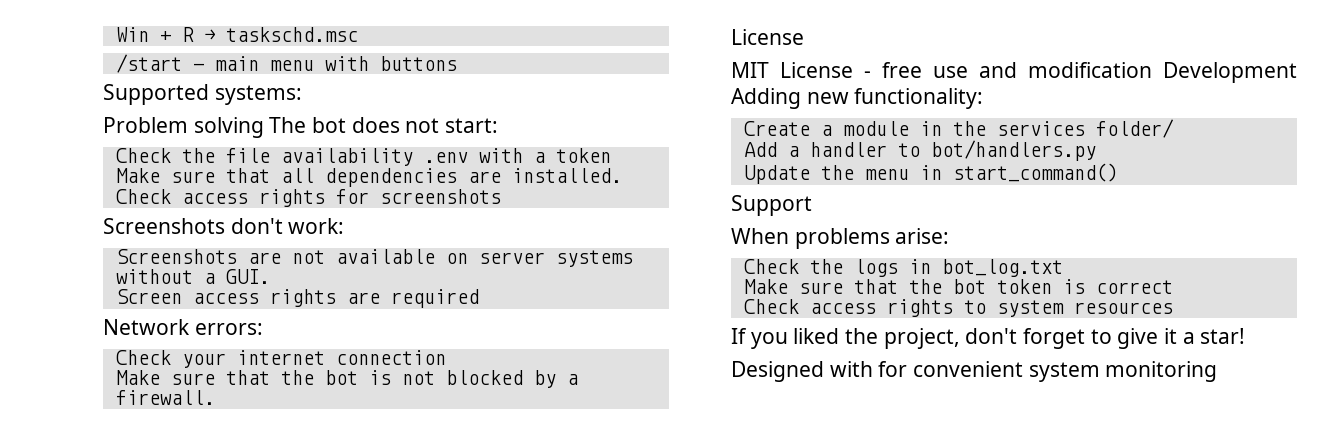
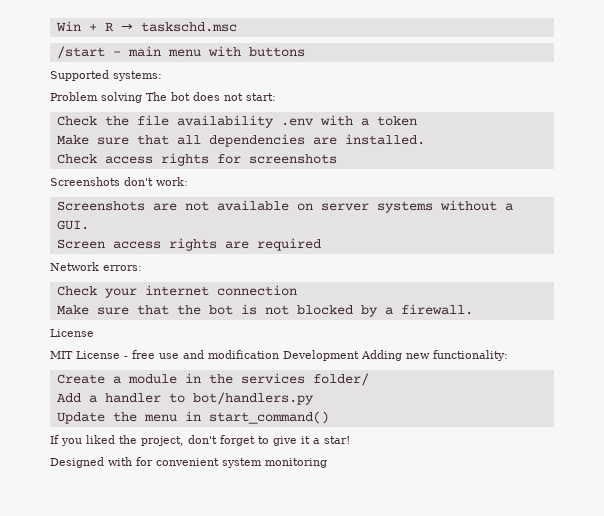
- Support
- When problems arise:
- Check the logs in bot_log.txt
- Make sure that the bot token is correct
- Check access rights to system resources

